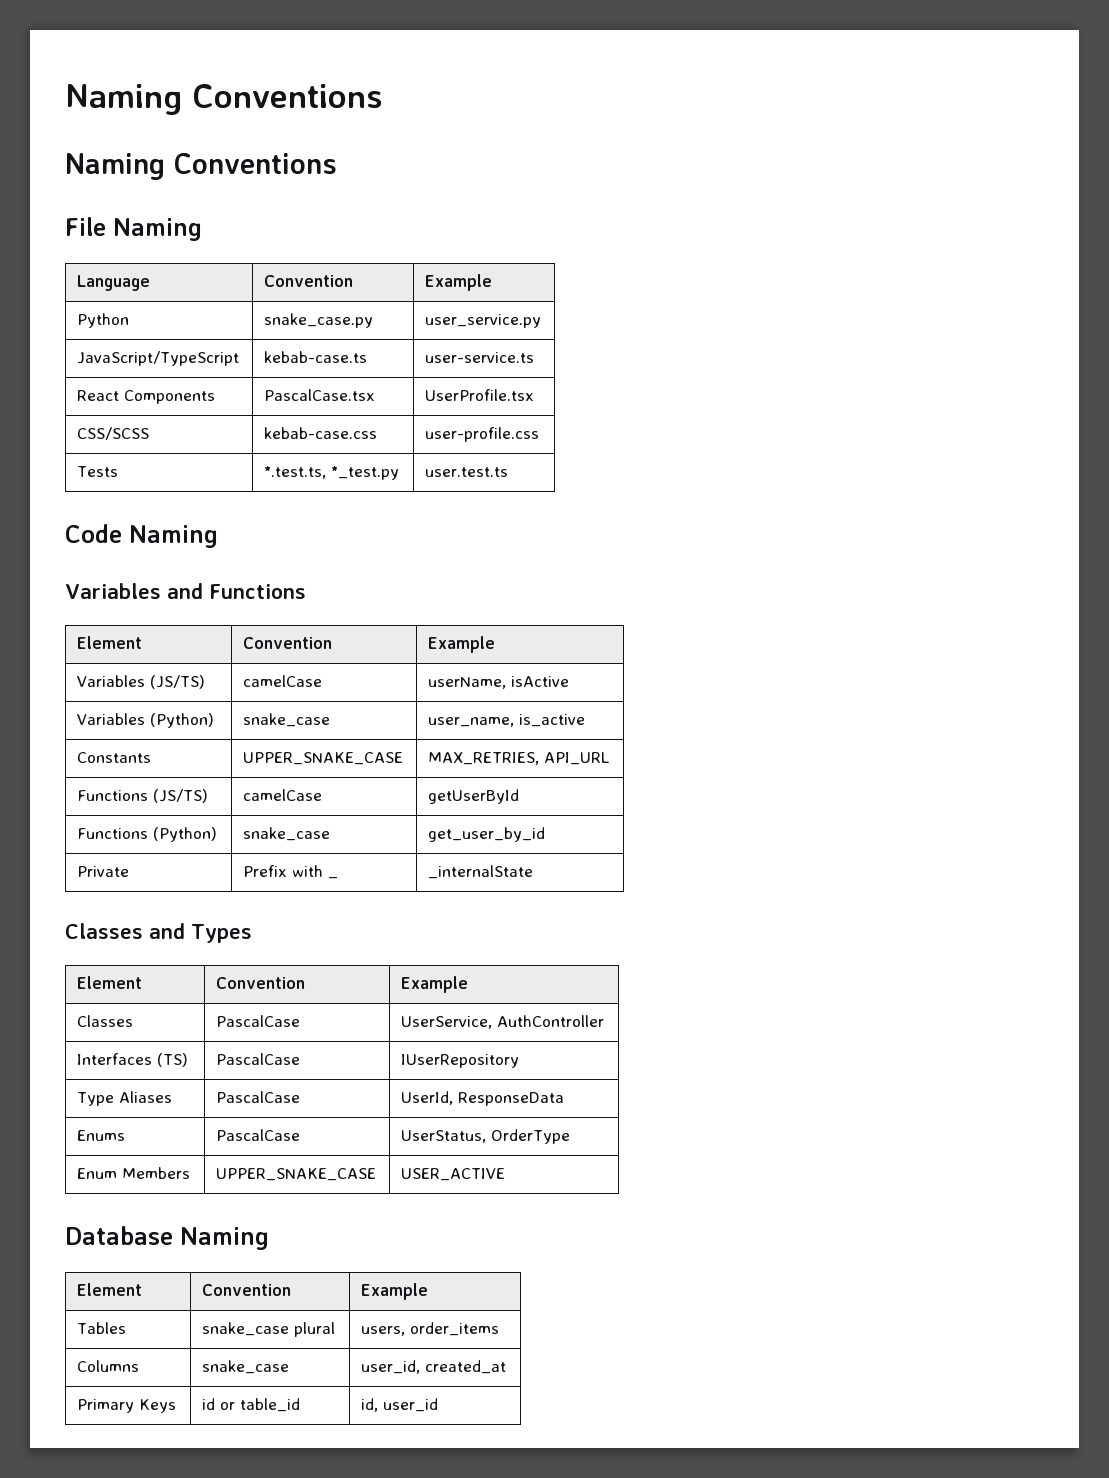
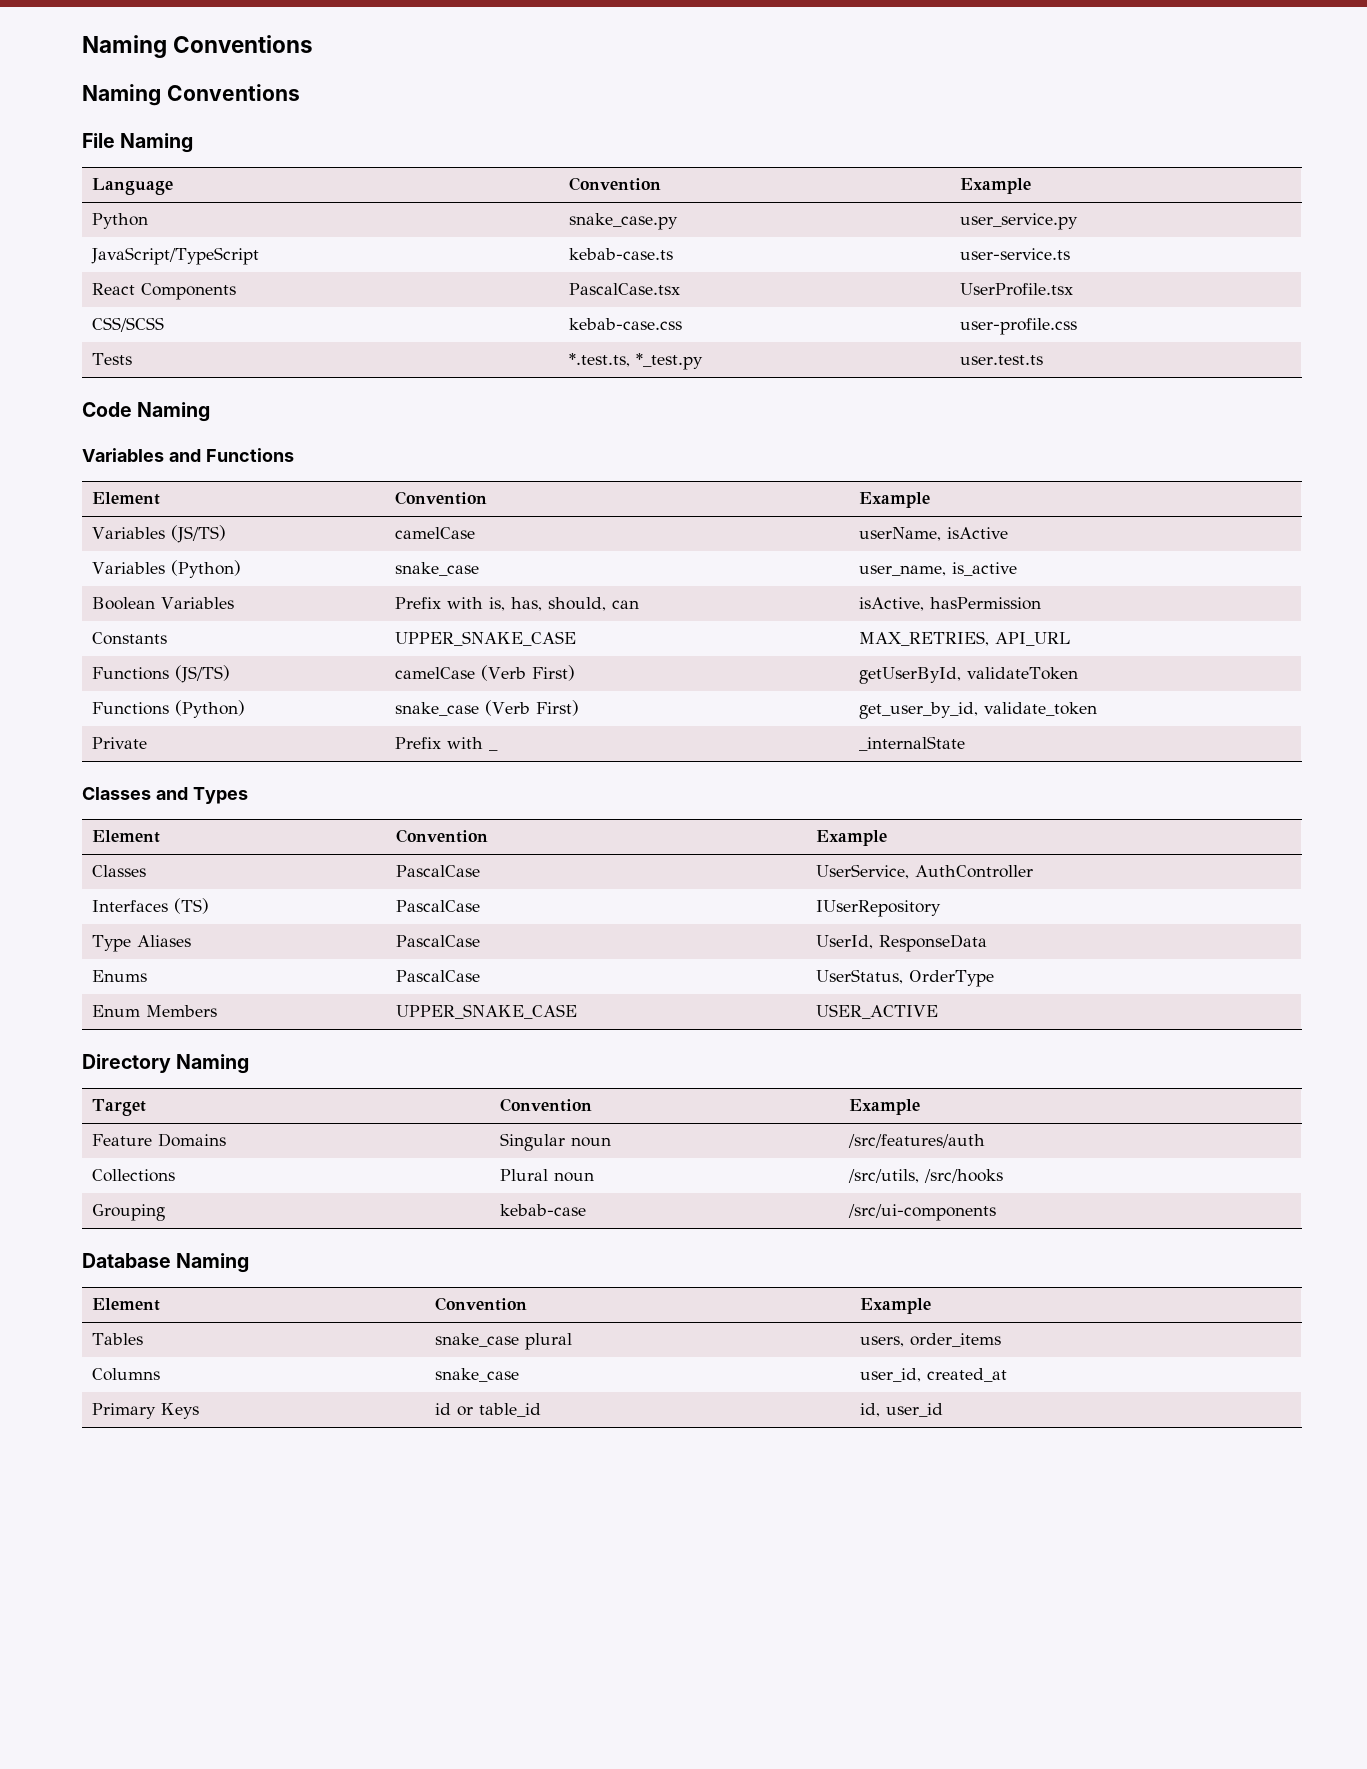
+ Boolean Variables | Prefix with is, has, should, can | isActive, hasPermission
- Functions (JS/TS) | camelCase | getUserById
+ Functions (JS/TS) | camelCase (Verb First) | getUserById, validateToken
- Functions (Python) | snake_case | get_user_by_id
+ Functions (Python) | snake_case (Verb First) | get_user_by_id, validate_token
+ Directory Naming
+ Target | Convention | Example
+ Feature Domains | Singular noun | /src/features/auth
+ Collections | Plural noun | /src/utils, /src/hooks
+ Grouping | kebab-case | /src/ui-components

